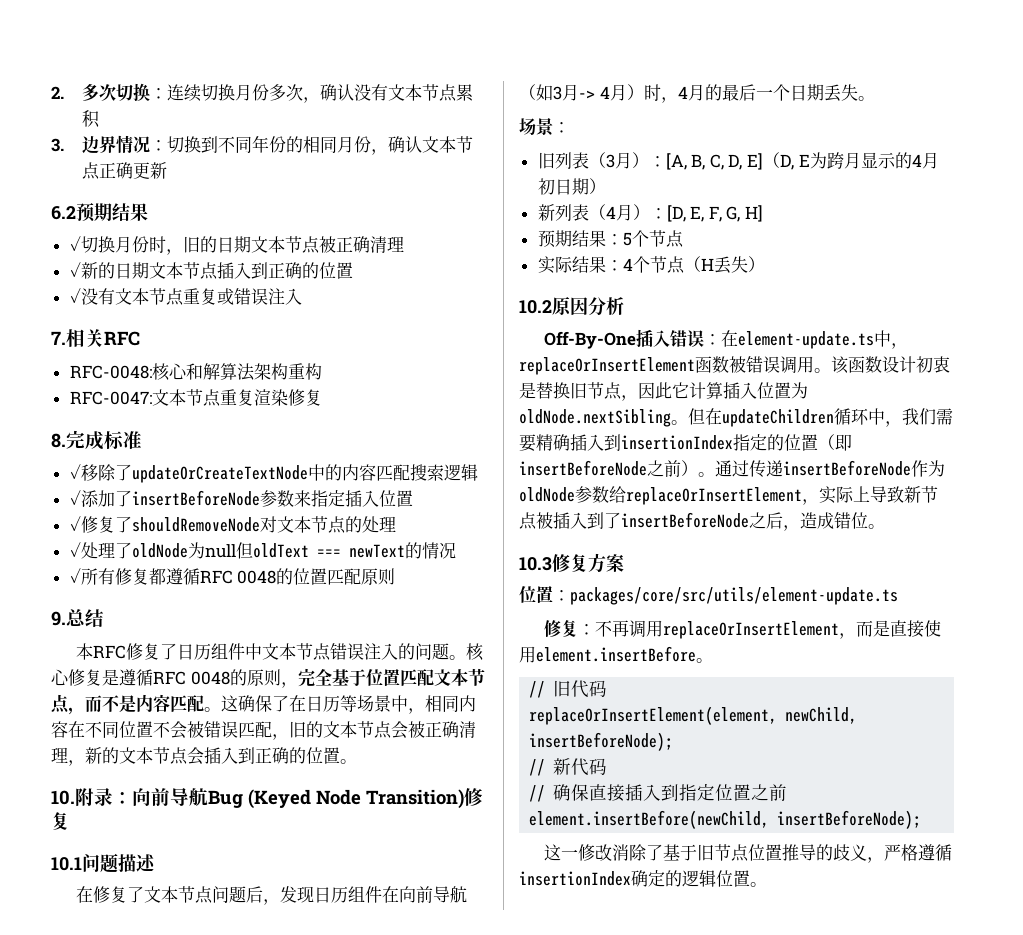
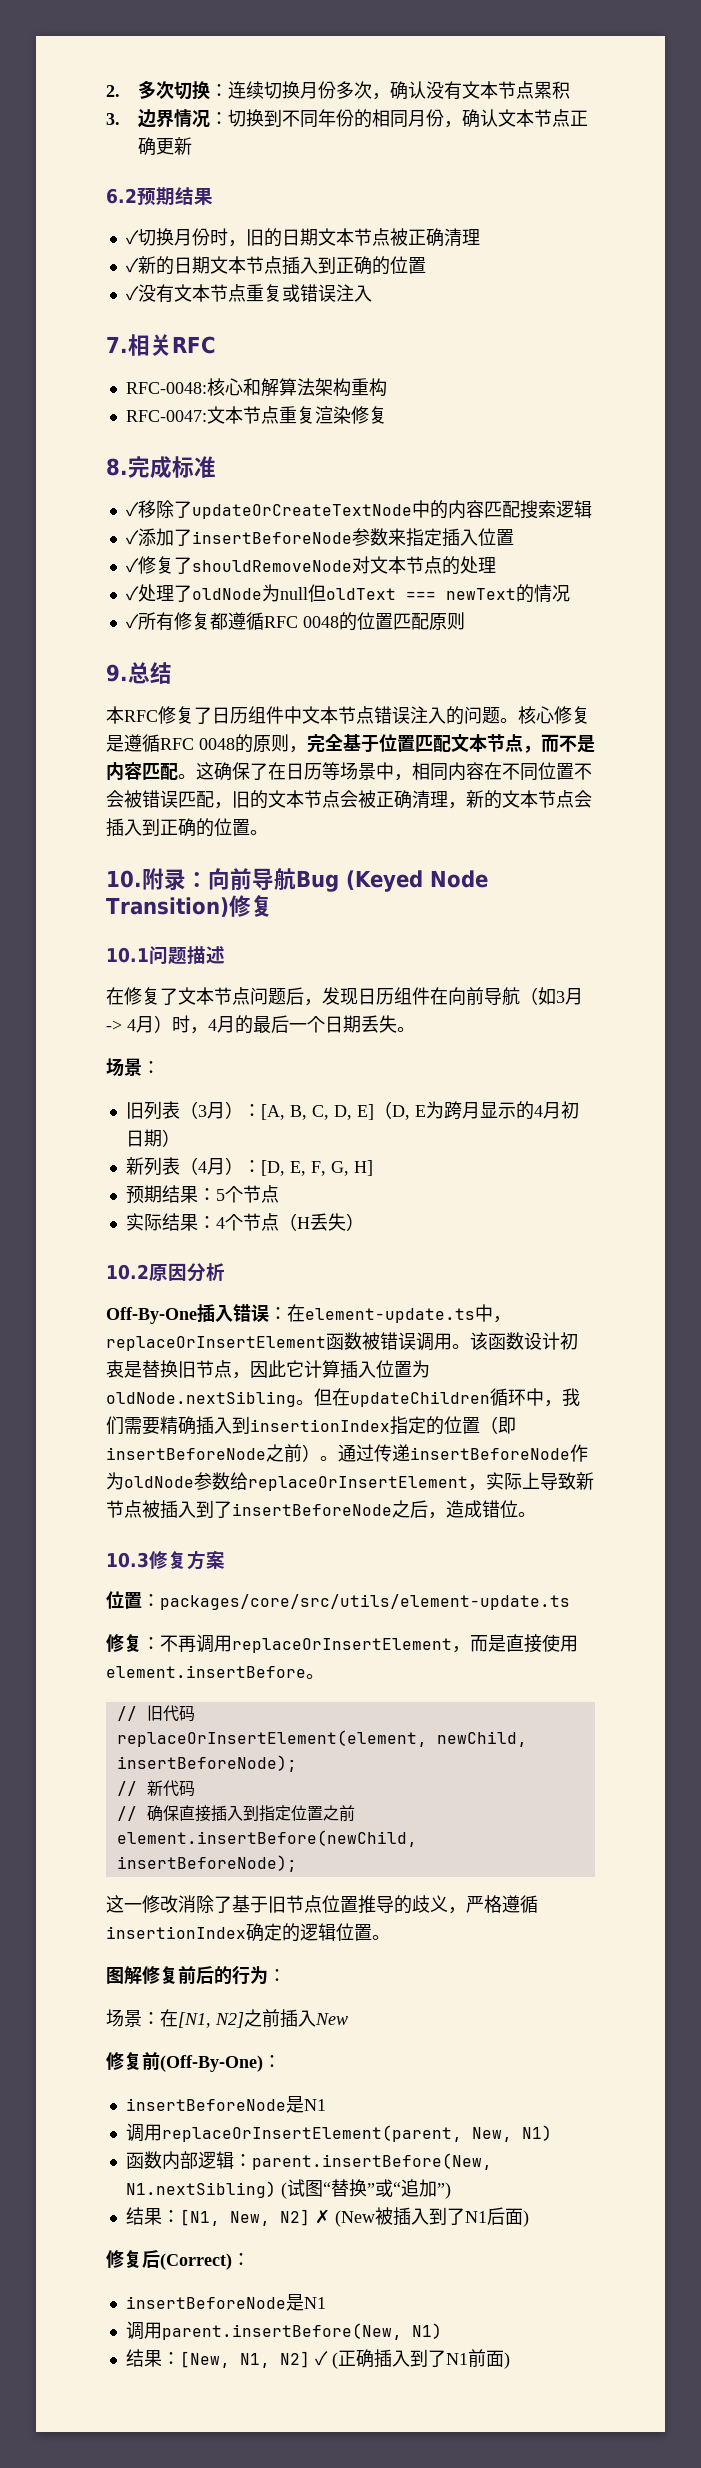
+ 图解修复前后的行为：
+ 场景：在[N1, N2]之前插入New
+ 修复前(Off-By-One)：
+ insertBeforeNode是N1
+ 调用replaceOrInsertElement(parent, New, N1)
+ 函数内部逻辑：parent.insertBefore(New, N1.nextSibling) (试图“替换”或“追加”)
+ 结果：[N1, New, N2] ✗ (New被插入到了N1后面)
+ 修复后(Correct)：
+ insertBeforeNode是N1
+ 调用parent.insertBefore(New, N1)
+ 结果：[New, N1, N2] ✓ (正确插入到了N1前面)

